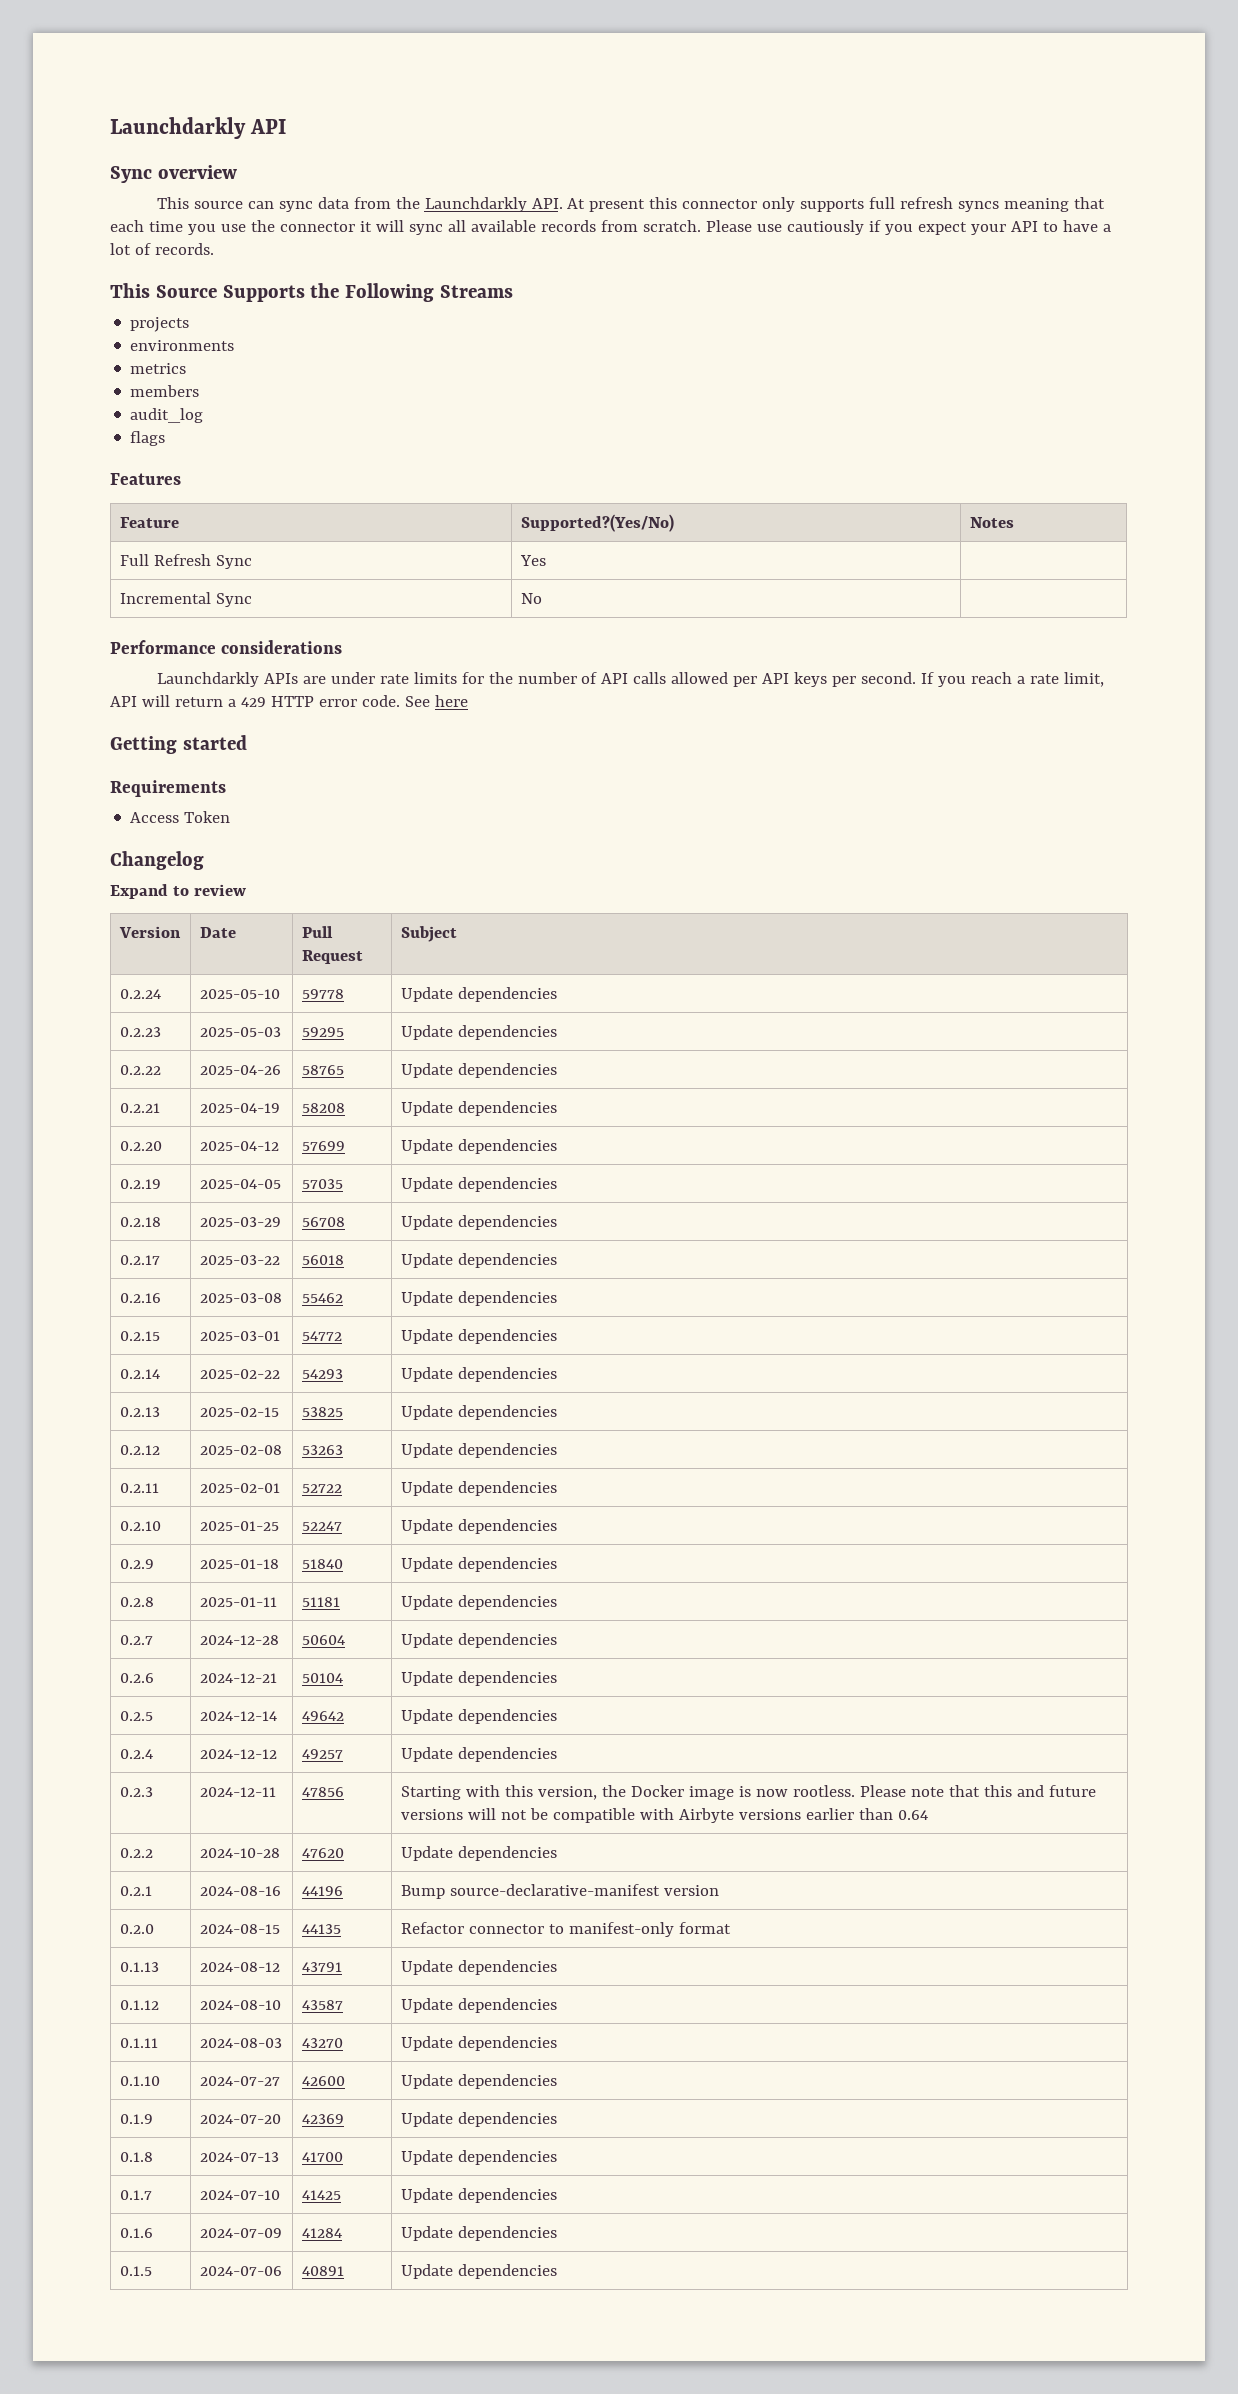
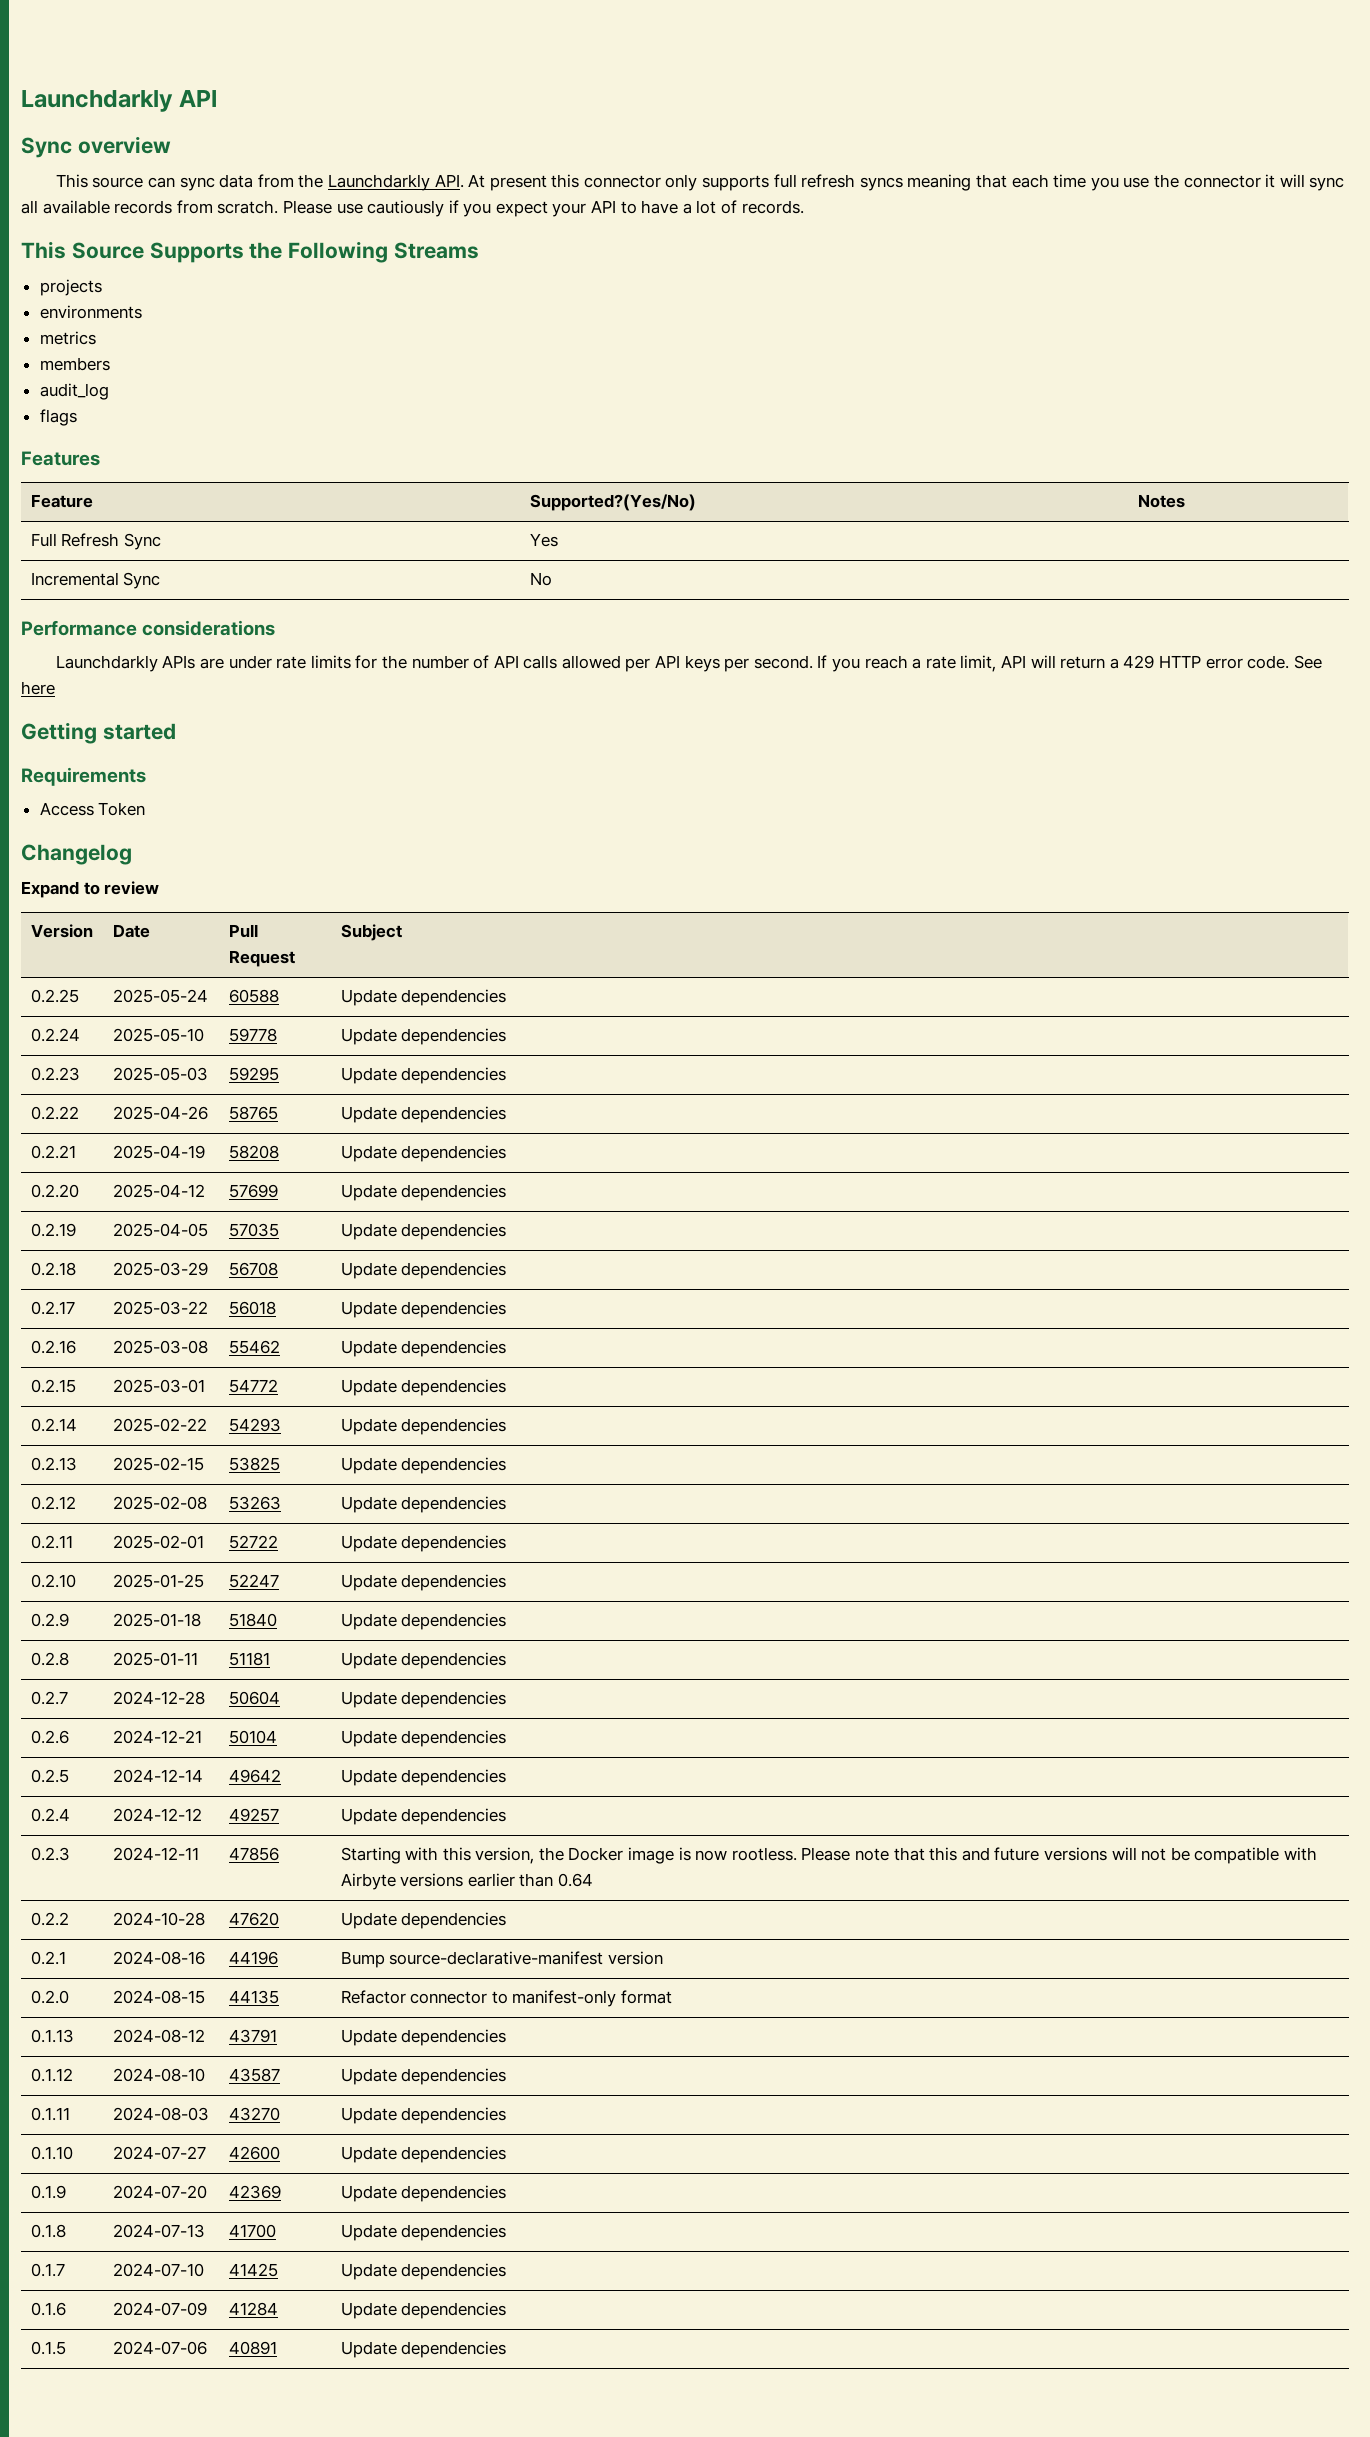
+ 0.2.25 | 2025-05-24 | 60588 | Update dependencies

